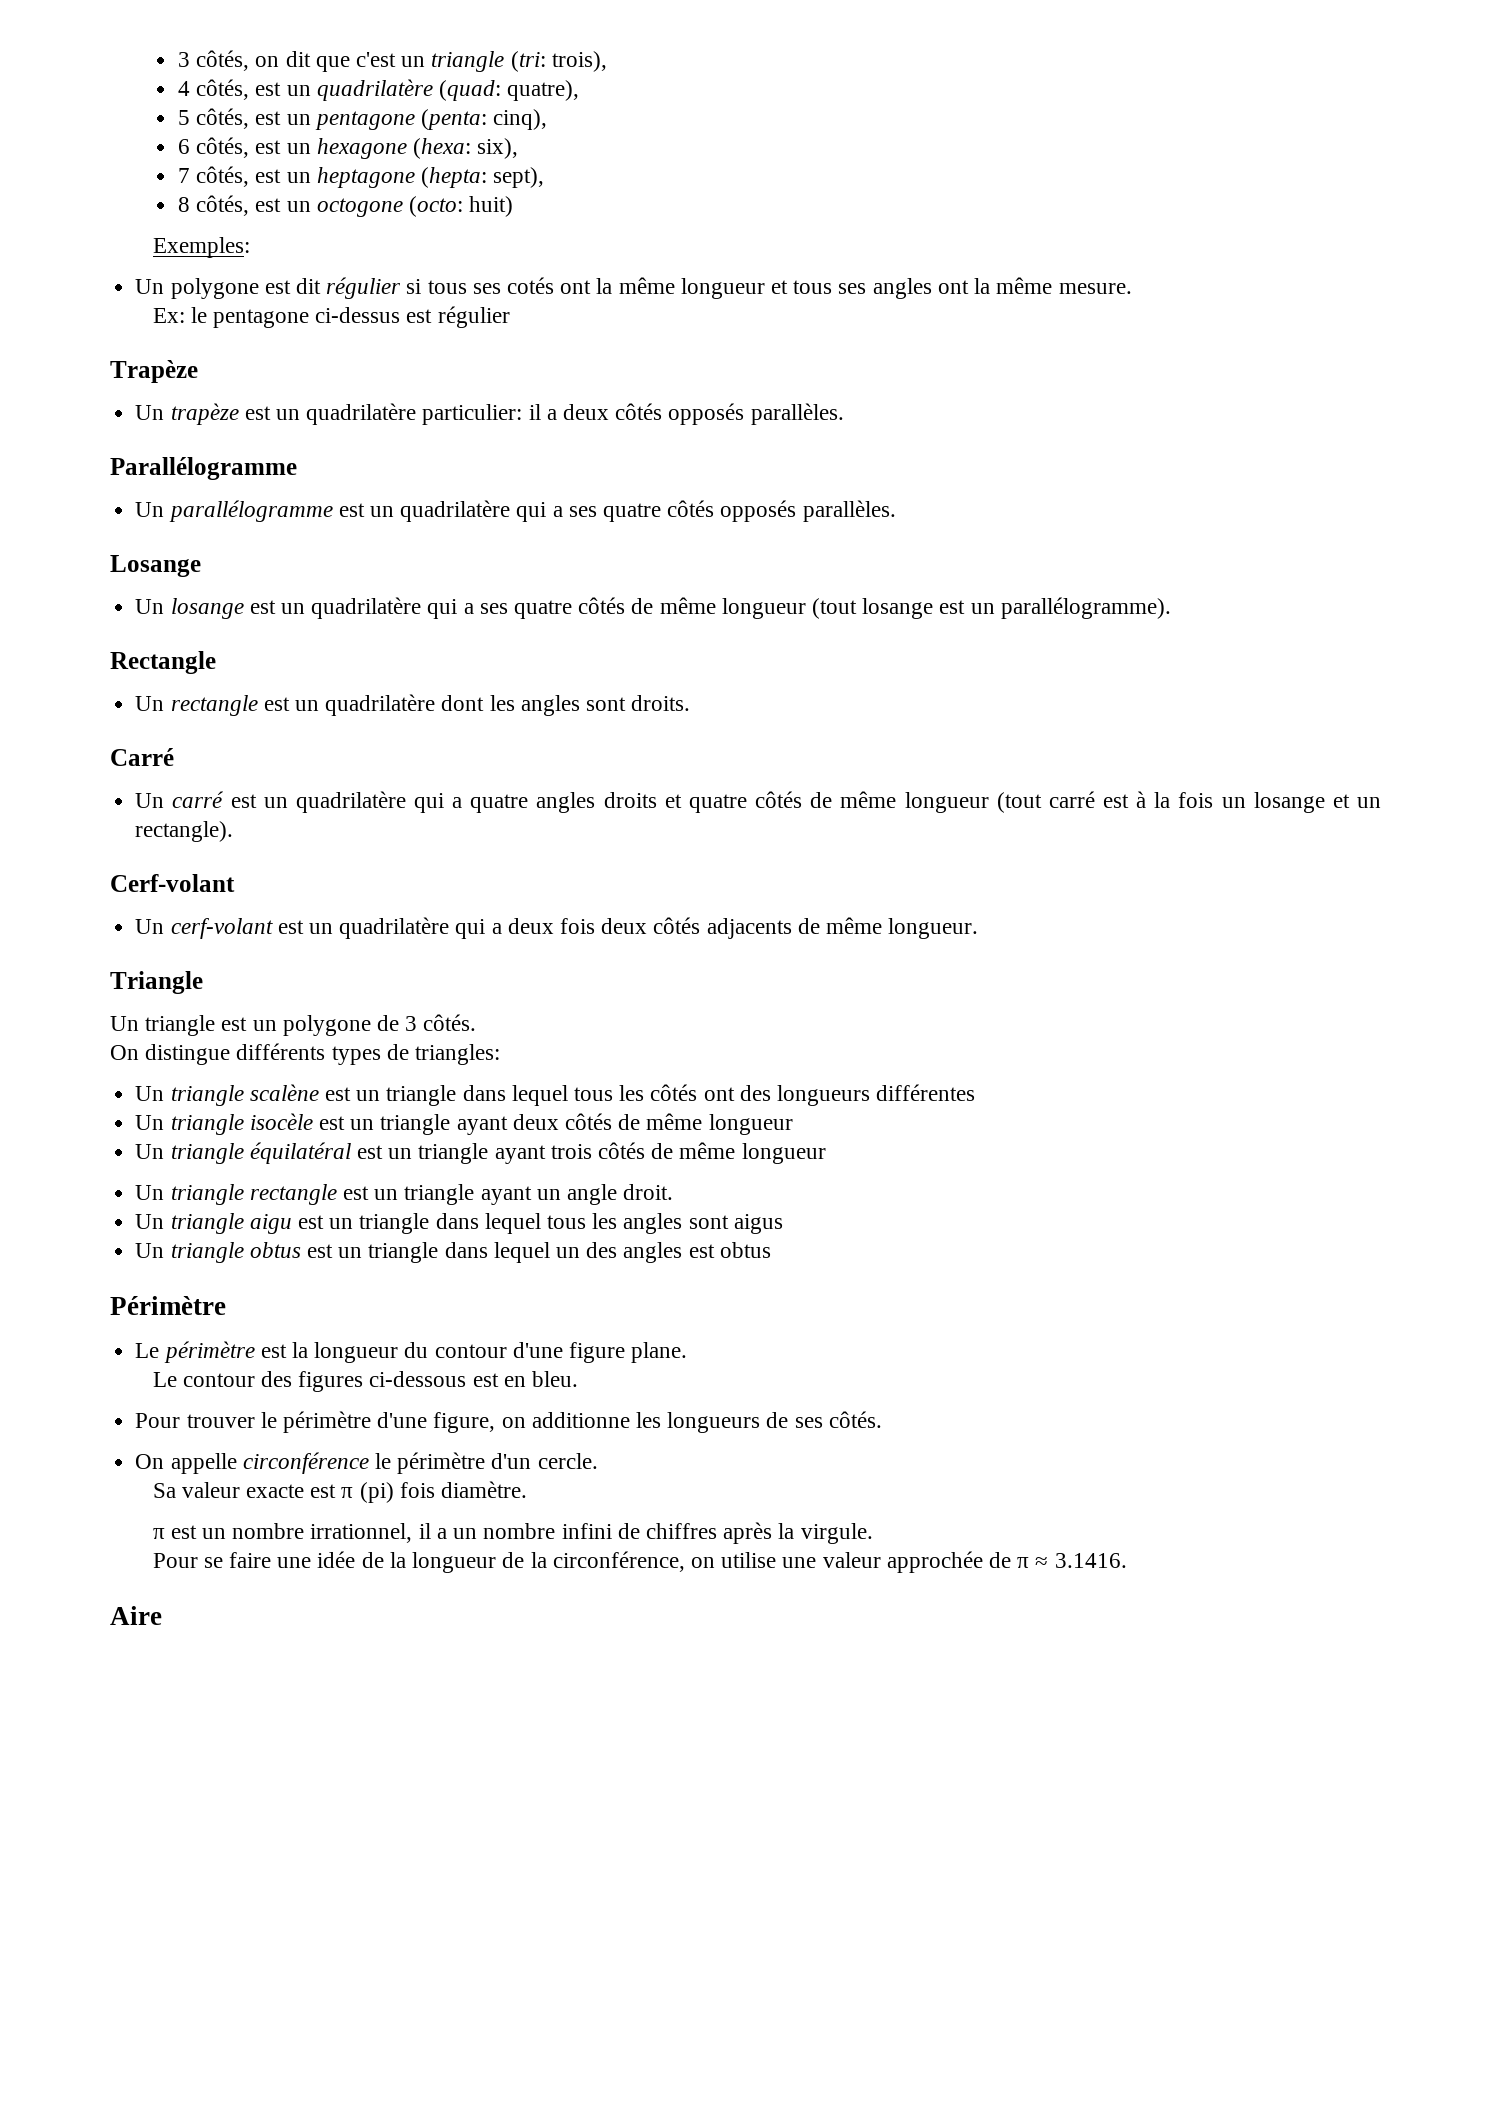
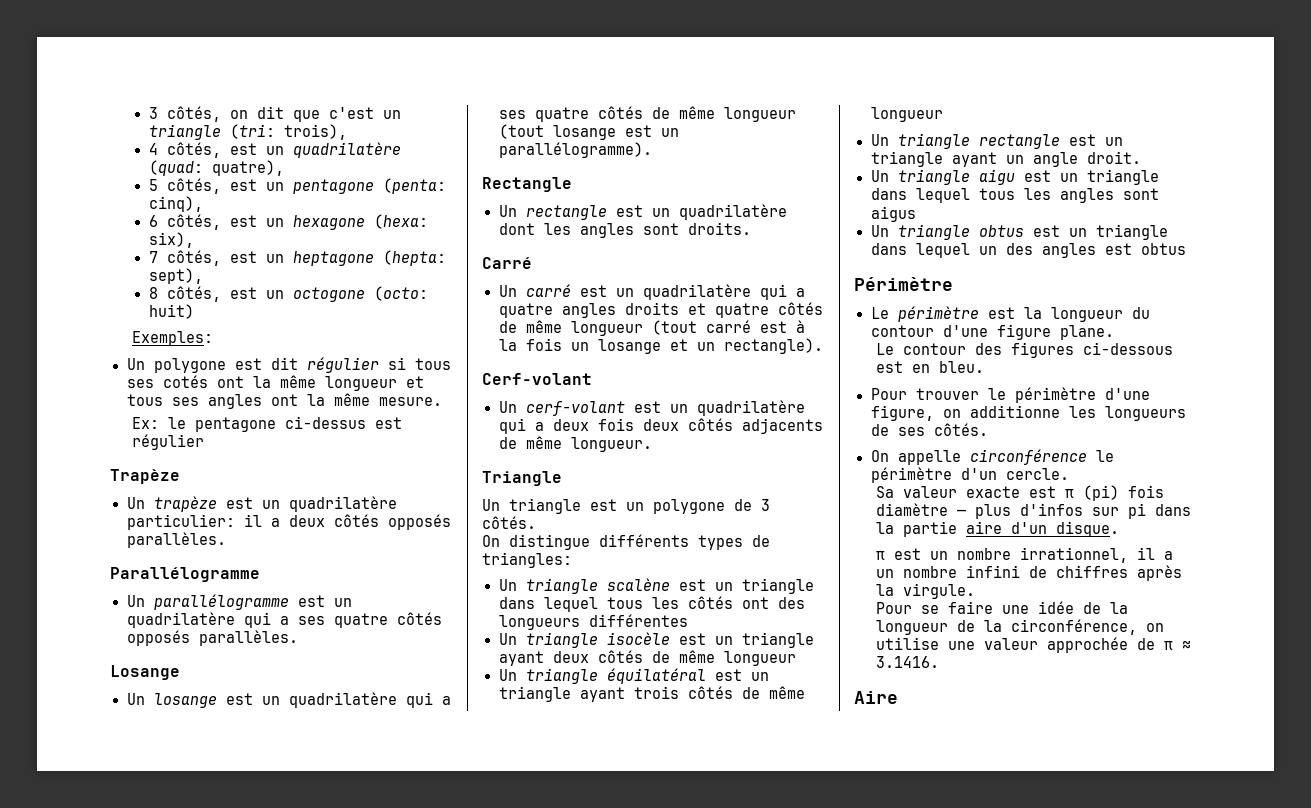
- Sa valeur exacte est π (pi) fois diamètre.
+ Sa valeur exacte est π (pi) fois diamètre — plus d'infos sur pi dans la partie aire d'un disque.

